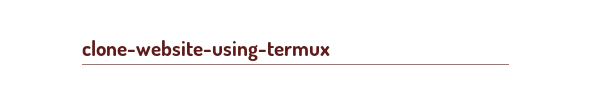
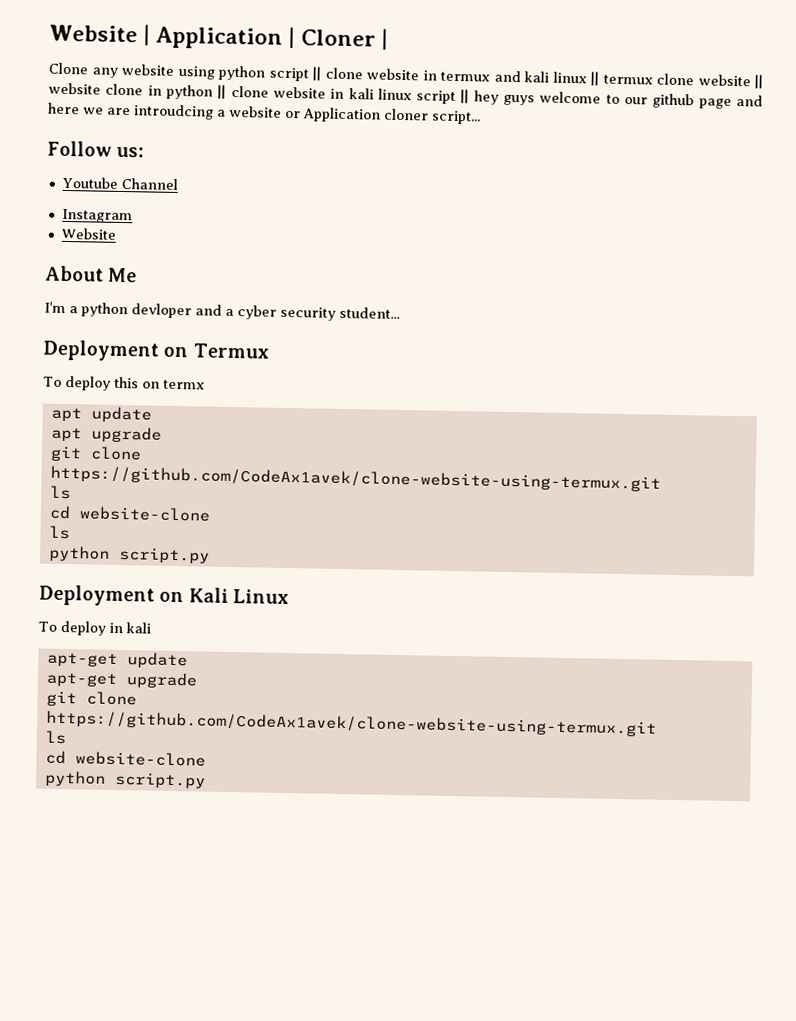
- clone-website-using-termux
+ Website | Application | Cloner |
+ Clone any website using python script || clone website in termux and kali linux || termux clone website || website clone in python || clone website in kali linux script || hey guys welcome to our github page and here we are introudcing a website or Application cloner script...
+ Follow us:
+ Youtube Channel
+ Instagram
+ Website
+ About Me
+ I'm a python devloper and a cyber security student...
+ Deployment on Termux
+ To deploy this on termx
+ apt update
+ apt upgrade
+ git clone https://github.com/CodeAx1avek/clone-website-using-termux.git
+ ls
+ cd website-clone
+ ls
+ python script.py
+ Deployment on Kali Linux
+ To deploy in kali
+ apt-get update
+ apt-get upgrade
+ git clone https://github.com/CodeAx1avek/clone-website-using-termux.git
+ ls
+ cd website-clone
+ python script.py

